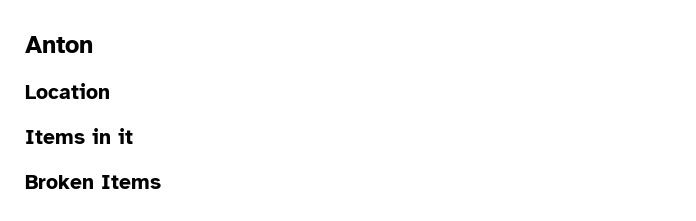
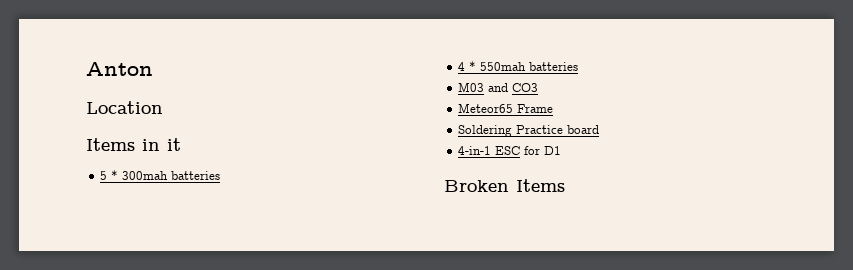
+ 5 * 300mah batteries
+ 4 * 550mah batteries
+ M03 and CO3
+ Meteor65 Frame
+ Soldering Practice board
+ 4-in-1 ESC for D1

